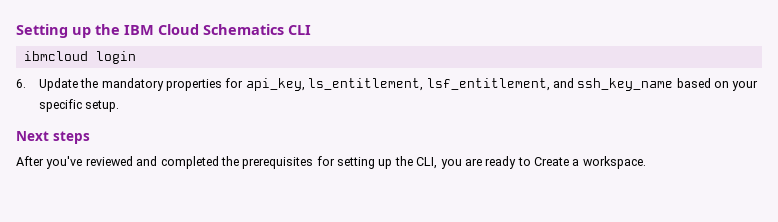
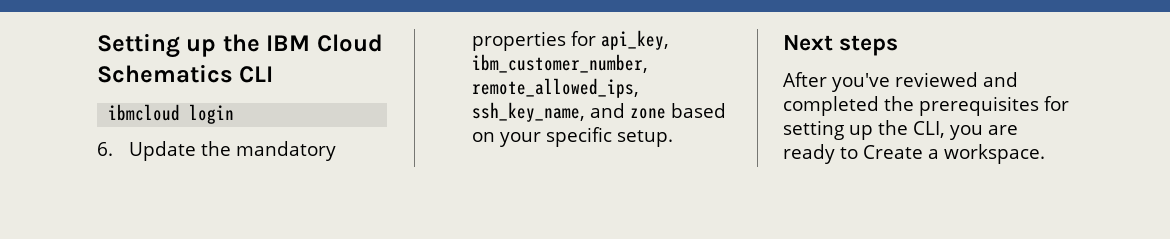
- 6. Update the mandatory properties for api_key, ls_entitlement, lsf_entitlement, and ssh_key_name based on your specific setup.
+ 6. Update the mandatory properties for api_key, ibm_customer_number, remote_allowed_ips, ssh_key_name, and zone based on your specific setup.

